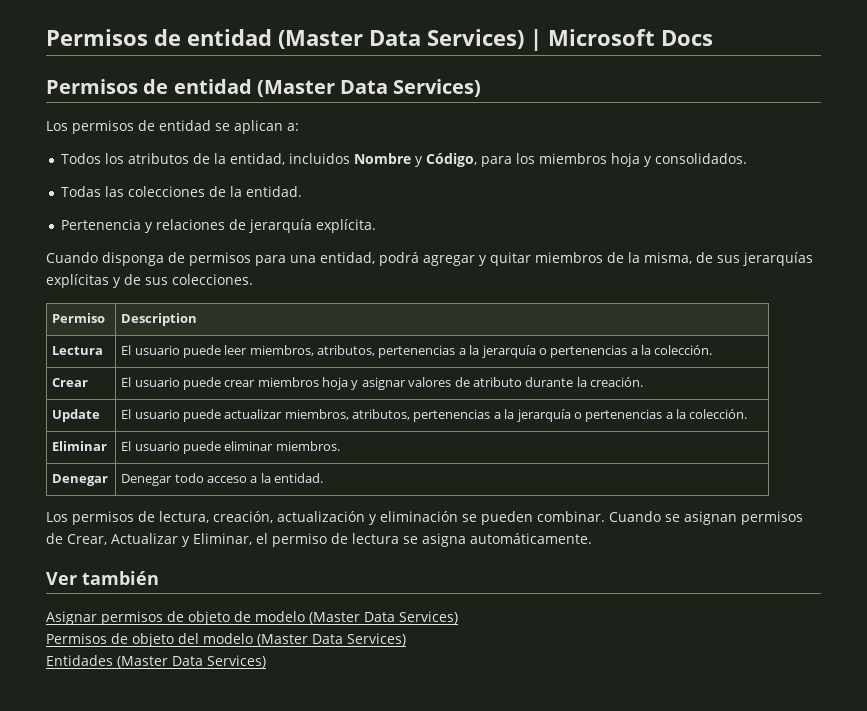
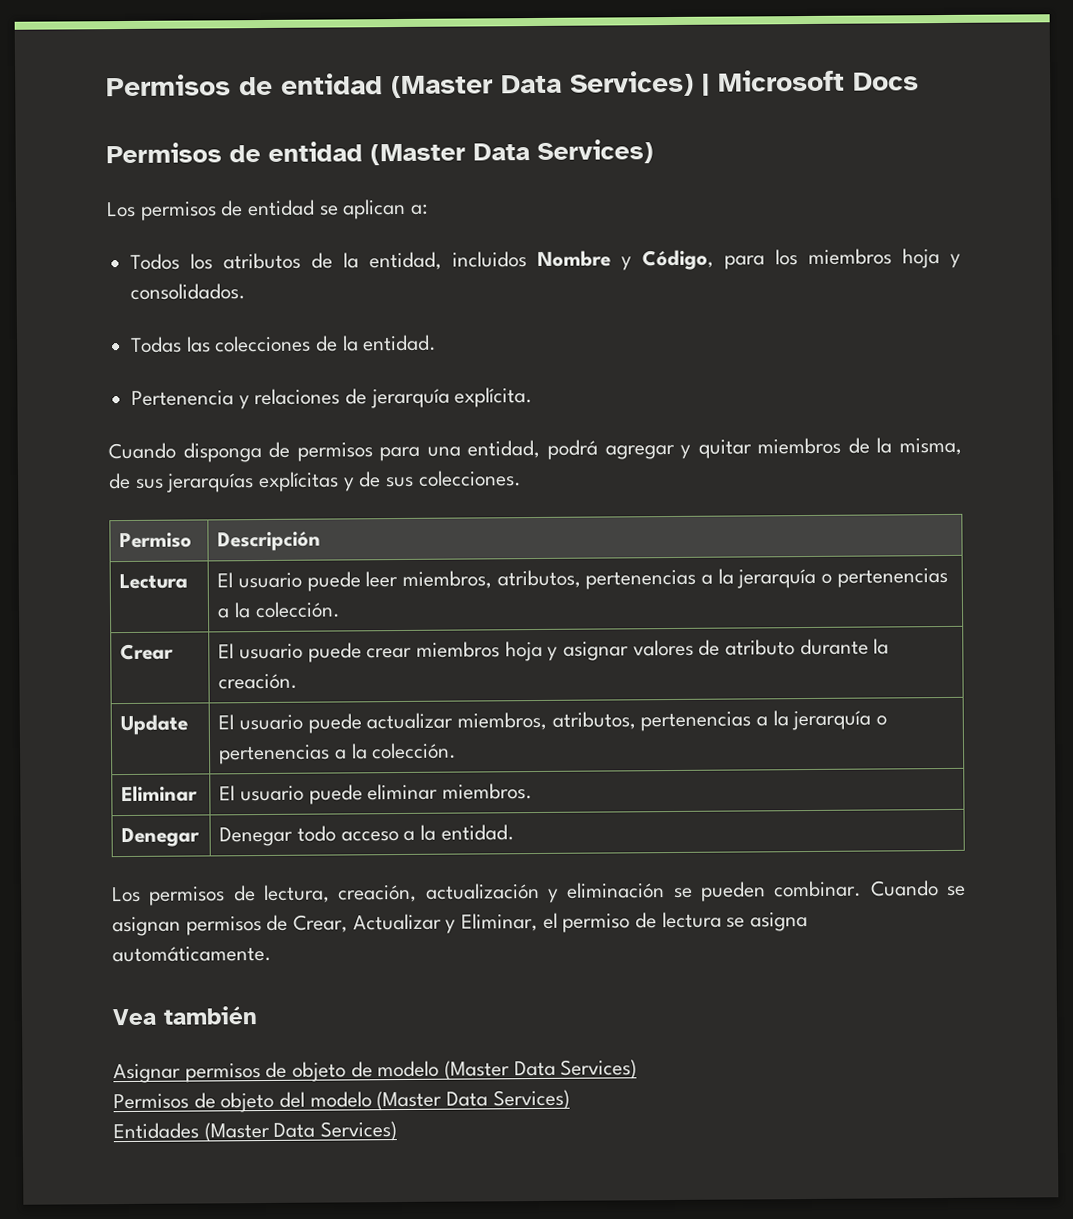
- Permiso | Description
+ Permiso | Descripción
- Ver también
+ Vea también

